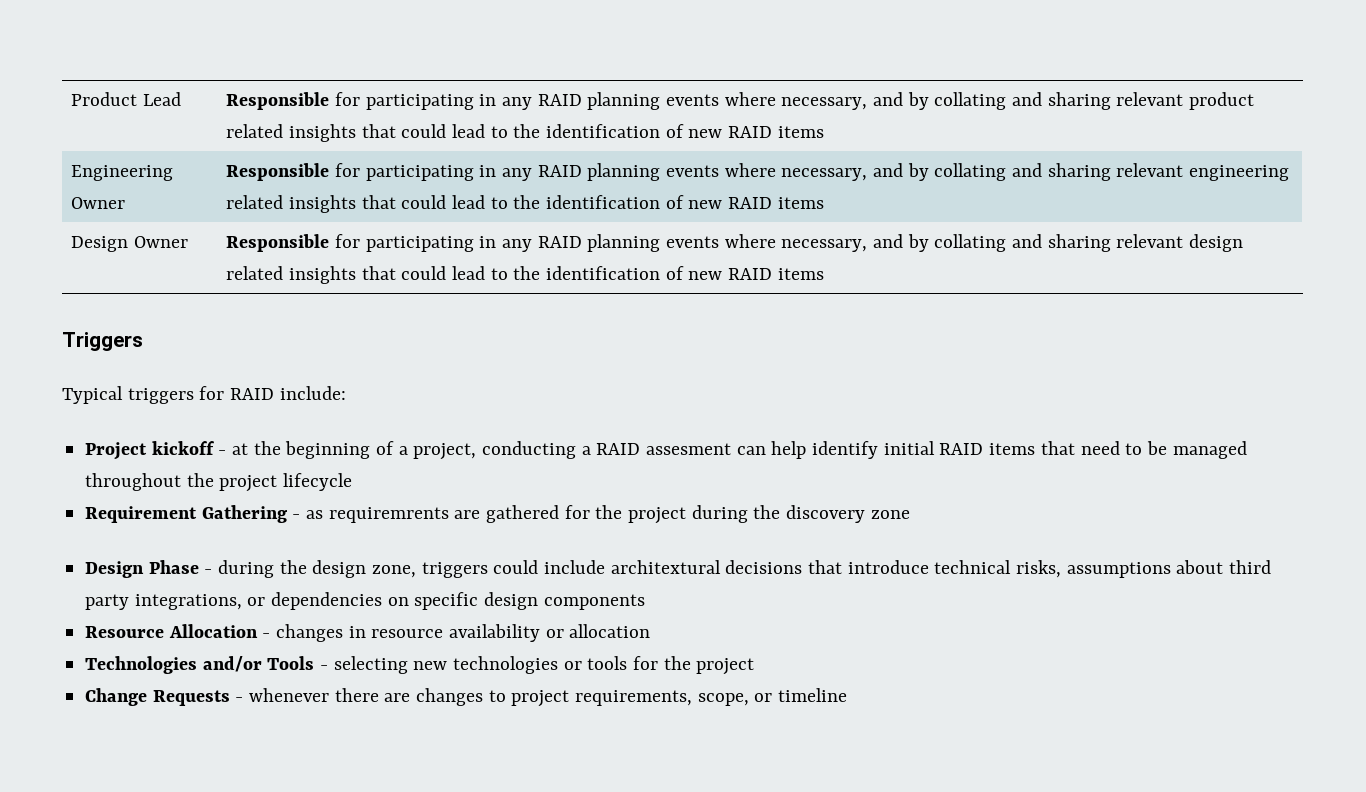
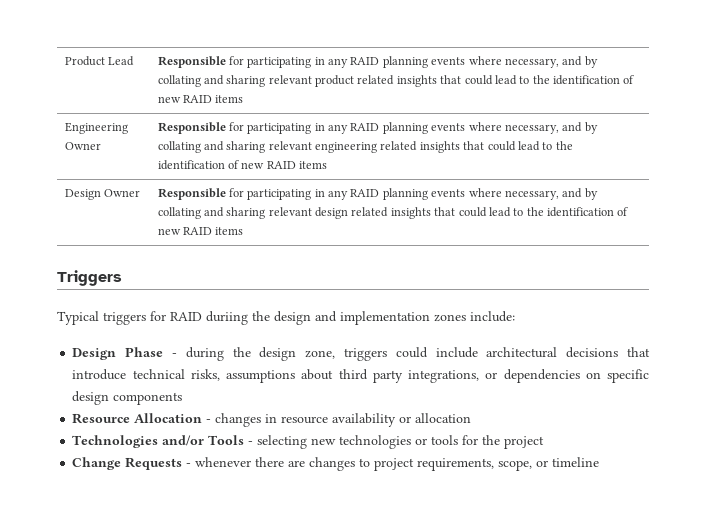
- Typical triggers for RAID include:
- Project kickoff - at the beginning of a project, conducting a RAID assesment can help identify initial RAID items that need to be managed throughout the project lifecycle
- Requirement Gathering - as requiremrents are gathered for the project during the discovery zone
+ Typical triggers for RAID duriing the design and implementation zones include:
- Design Phase - during the design zone, triggers could include architextural decisions that introduce technical risks, assumptions about third party integrations, or dependencies on specific design components
+ Design Phase - during the design zone, triggers could include architectural decisions that introduce technical risks, assumptions about third party integrations, or dependencies on specific design components

